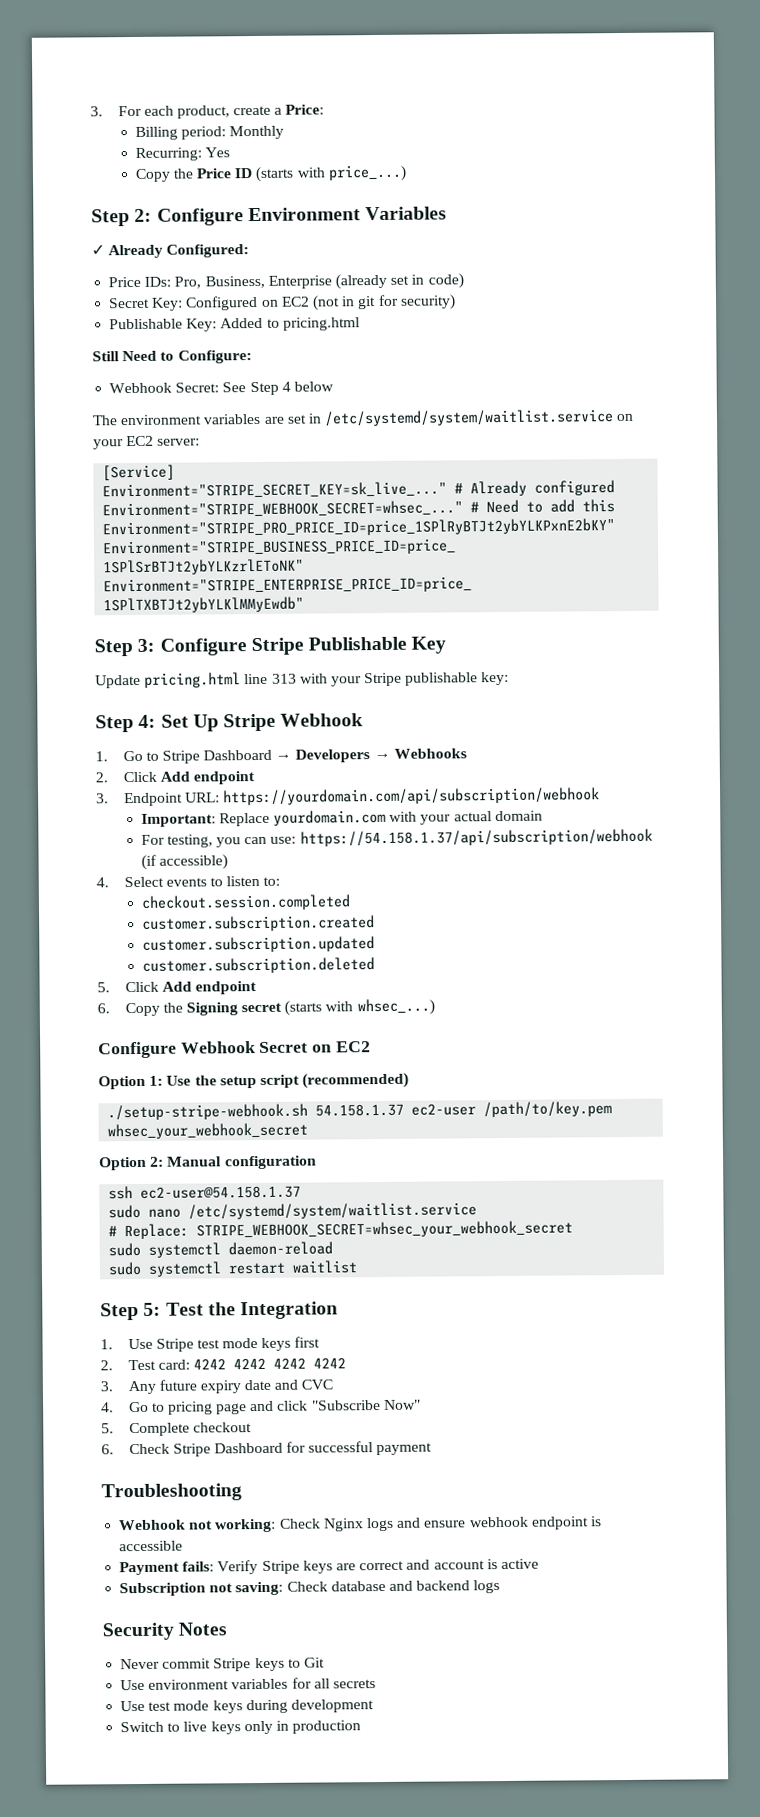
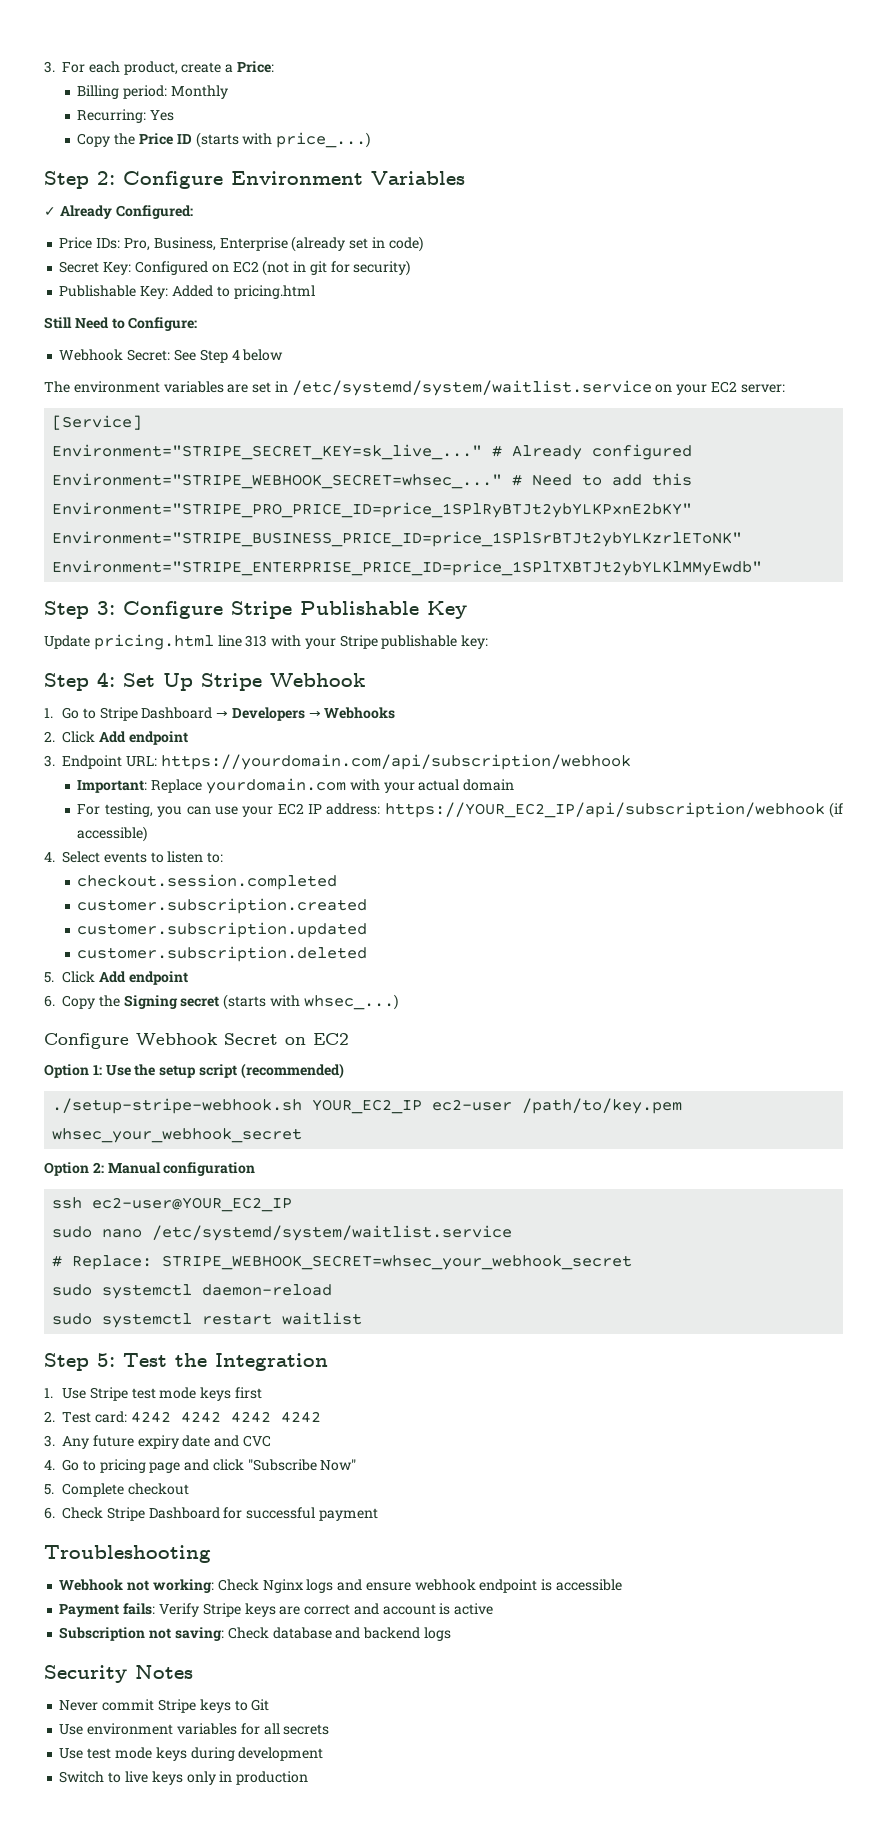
- For testing, you can use: https://54.158.1.37/api/subscription/webhook (if accessible)
+ For testing, you can use your EC2 IP address: https://YOUR_EC2_IP/api/subscription/webhook (if accessible)
- ./setup-stripe-webhook.sh 54.158.1.37 ec2-user /path/to/key.pem whsec_your_webhook_secret
+ ./setup-stripe-webhook.sh YOUR_EC2_IP ec2-user /path/to/key.pem whsec_your_webhook_secret
- ssh ec2-user@54.158.1.37
+ ssh ec2-user@YOUR_EC2_IP

